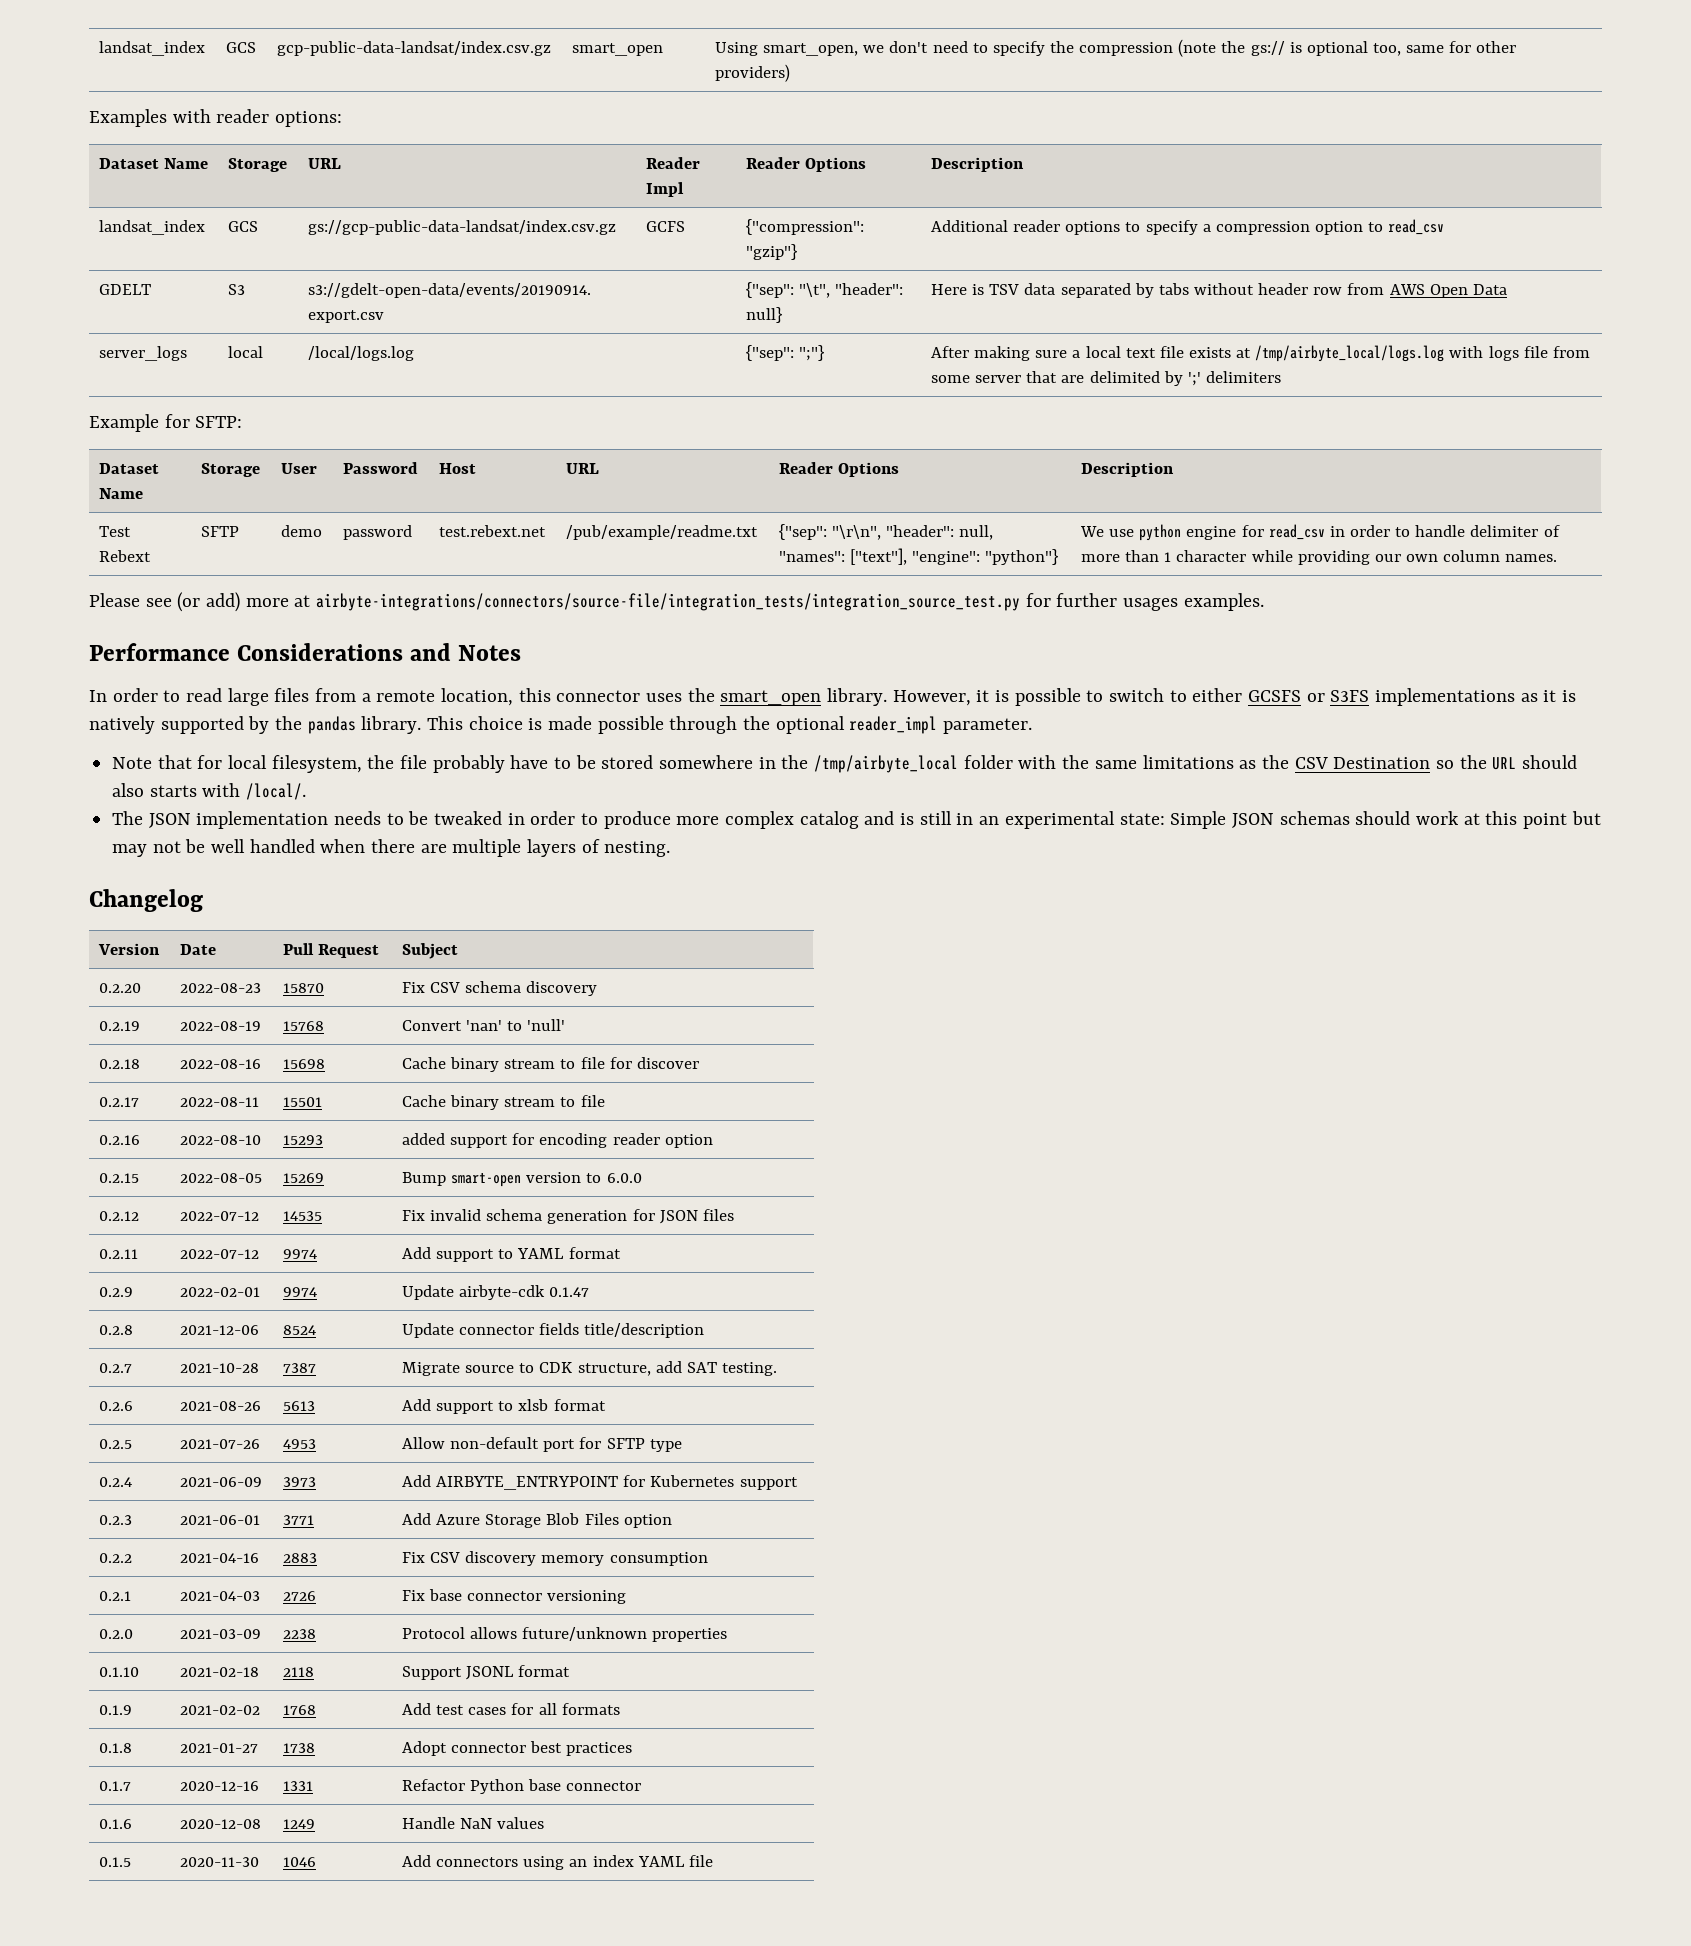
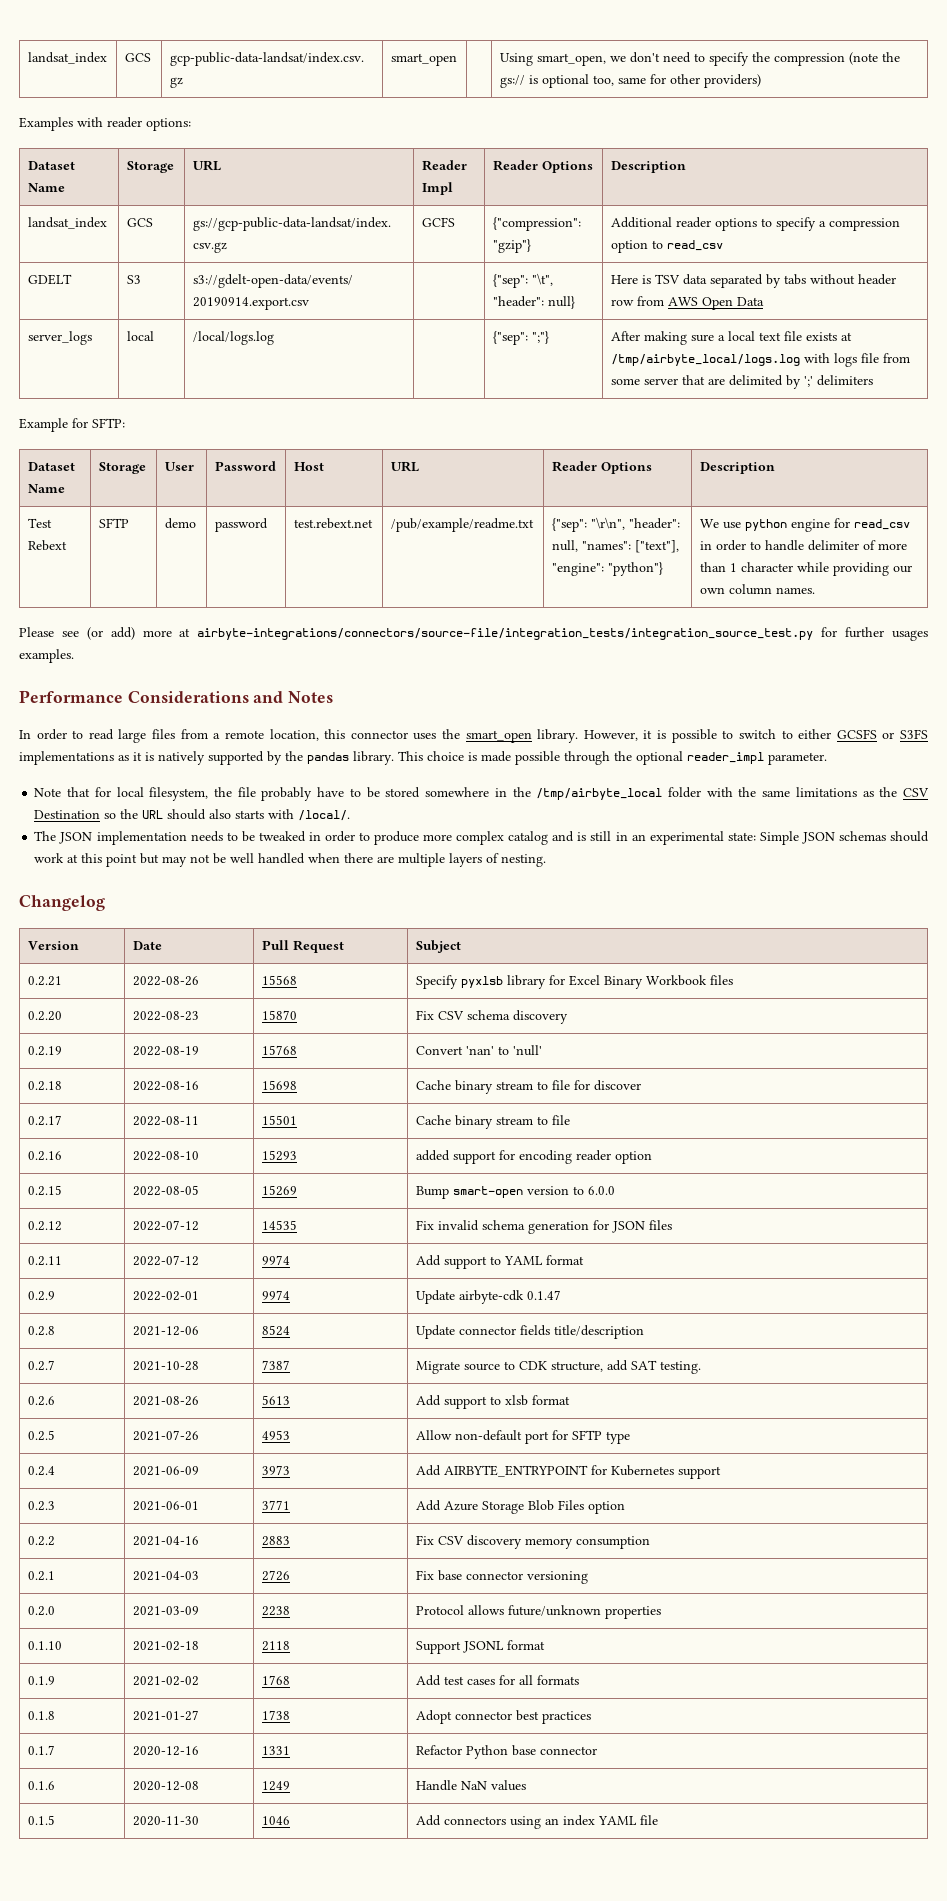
+ 0.2.21 | 2022-08-26 | 15568 | Specify pyxlsb library for Excel Binary Workbook files

